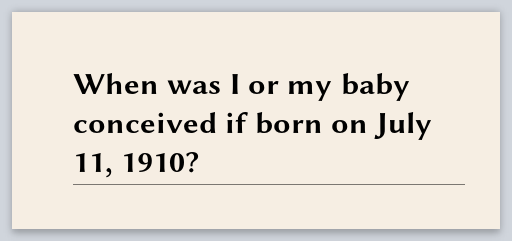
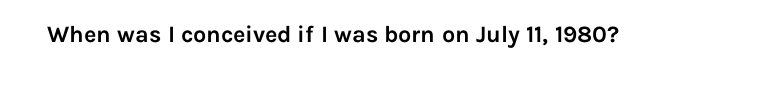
- When was I or my baby conceived if born on July 11, 1910?
+ When was I conceived if I was born on July 11, 1980?

